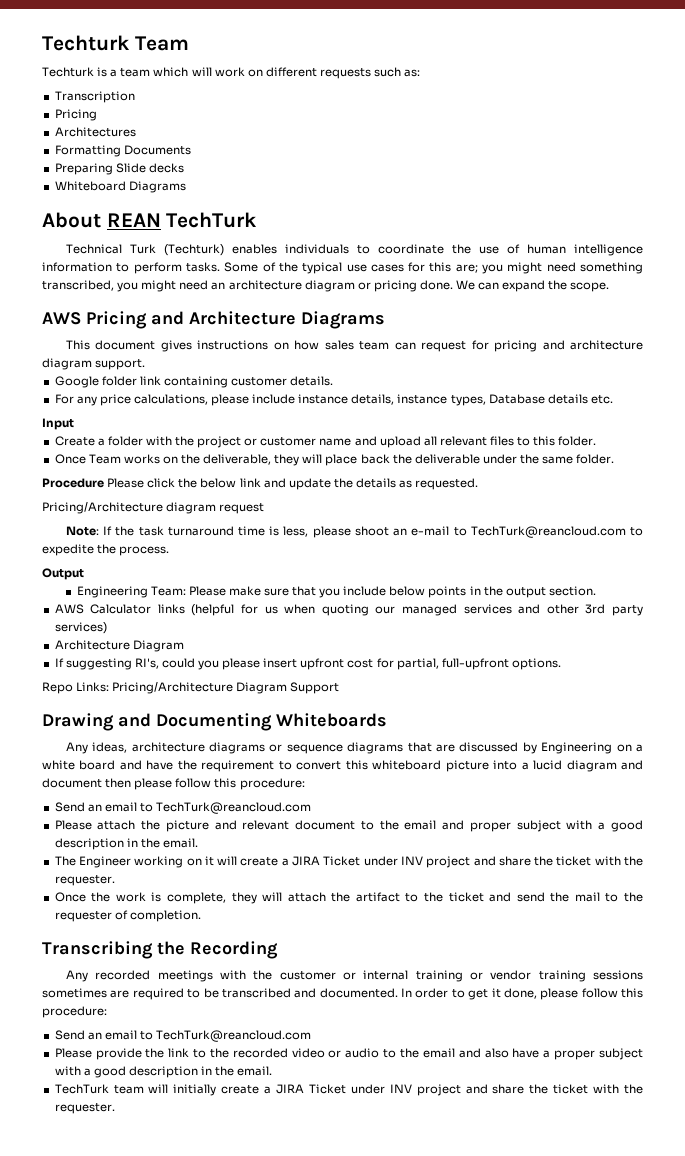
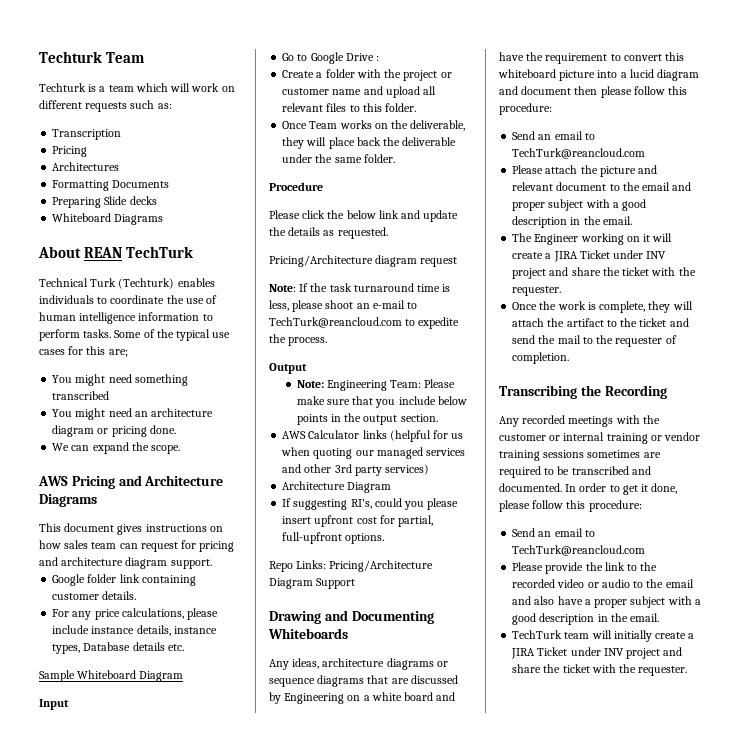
- Some of the typical use cases for this are; you might need something transcribed, you might need an architecture diagram or pricing done. We can expand the scope.
+ Some of the typical use cases for this are;
+ You might need something transcribed
+ You might need an architecture diagram or pricing done.
+ We can expand the scope.
+ Sample Whiteboard Diagram
  Input
+ Go to Google Drive :
- Procedure Please click the below link and update the details as requested.
+ Procedure
+ Please click the below link and update the details as requested.
- Engineering Team: Please make sure that you include below points in the output section.
+ Note: Engineering Team: Please make sure that you include below points in the output section.

